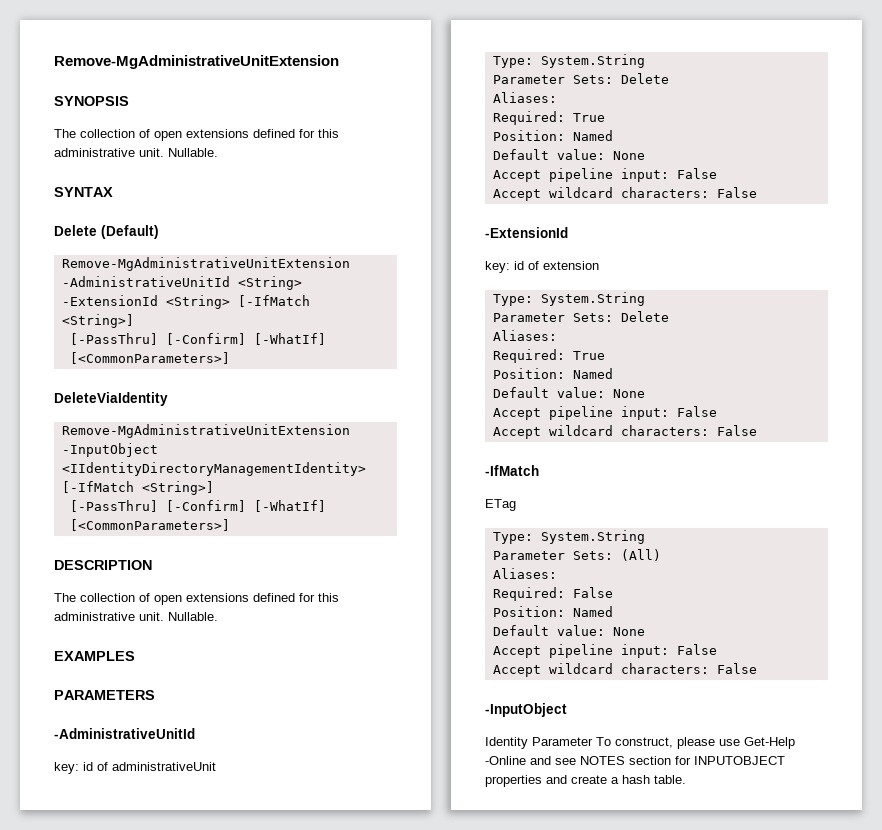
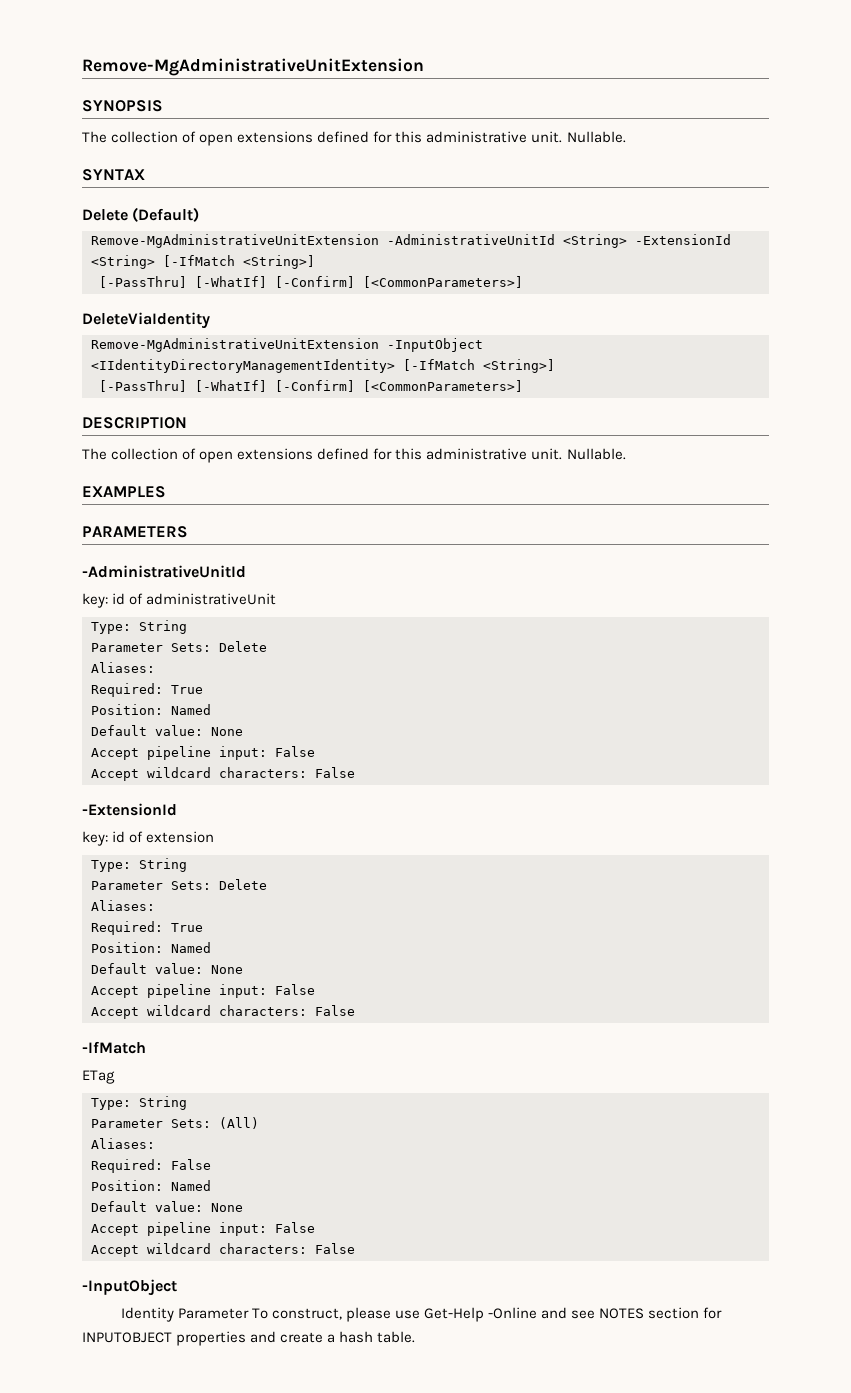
  Remove-MgAdministrativeUnitExtension -AdministrativeUnitId <String> -ExtensionId <String> [-IfMatch <String>]
- [-PassThru] [-Confirm] [-WhatIf] [<CommonParameters>]
+ [-PassThru] [-WhatIf] [-Confirm] [<CommonParameters>]
  Remove-MgAdministrativeUnitExtension -InputObject <IIdentityDirectoryManagementIdentity> [-IfMatch <String>]
- [-PassThru] [-Confirm] [-WhatIf] [<CommonParameters>]
+ [-PassThru] [-WhatIf] [-Confirm] [<CommonParameters>]
  key: id of administrativeUnit
- Type: System.String
+ Type: String
  key: id of extension
- Type: System.String
+ Type: String
  ETag
- Type: System.String
+ Type: String

